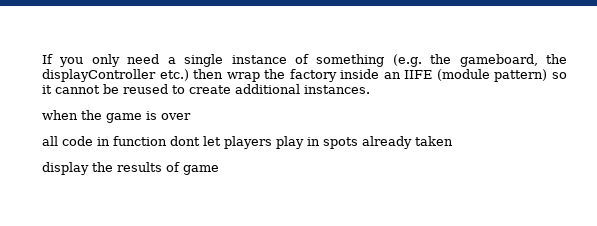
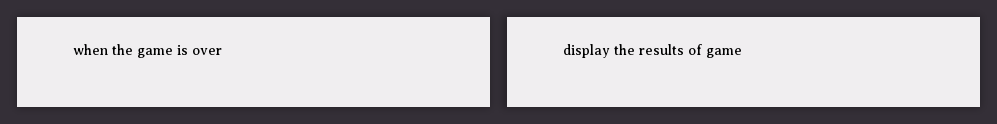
- If you only need a single instance of something (e.g. the gameboard, the displayController etc.) then wrap the factory inside an IIFE (module pattern) so it cannot be reused to create additional instances.
- all code in function dont let players play in spots already taken

